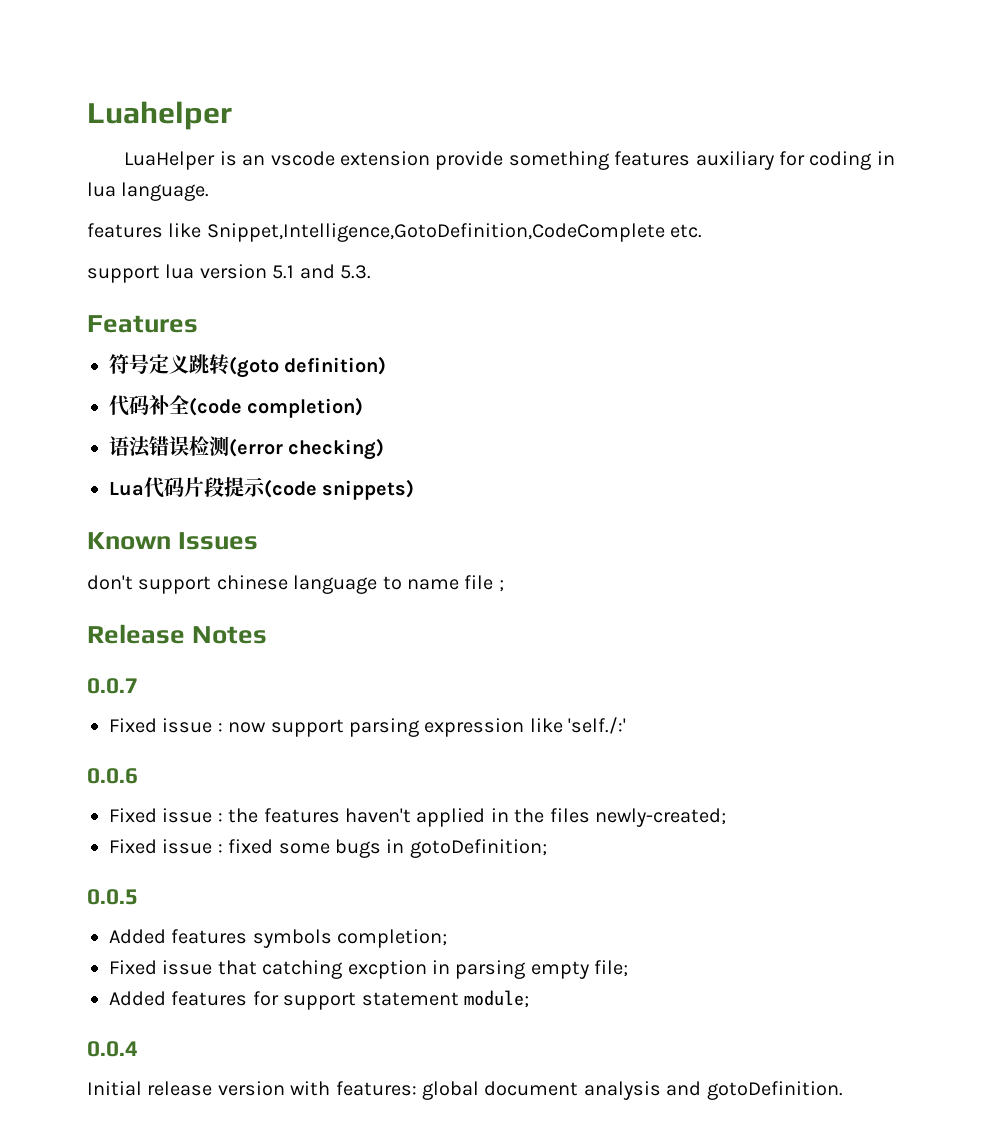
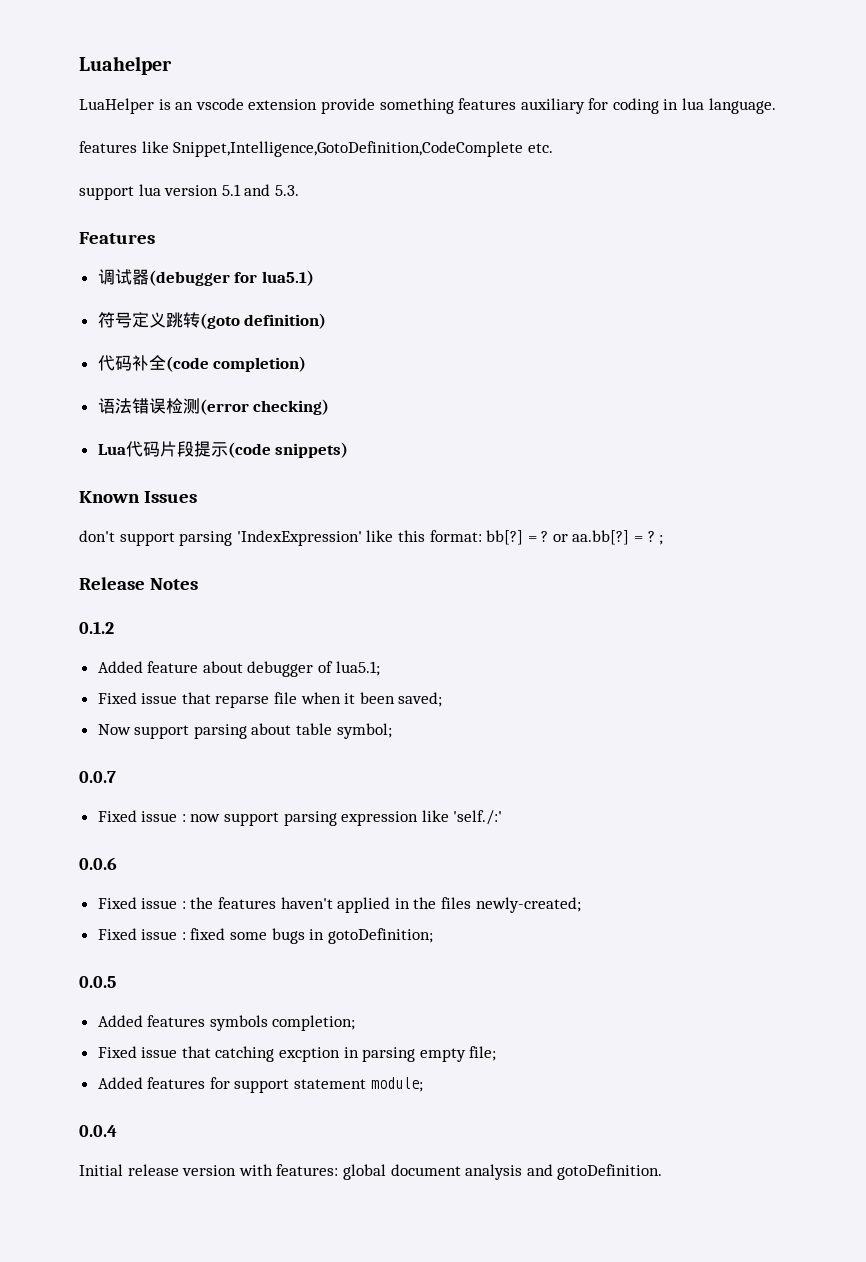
+ 调试器(debugger for lua5.1)
- don't support chinese language to name file ;
+ don't support parsing 'IndexExpression' like this format: bb[?] = ? or aa.bb[?] = ? ;
  Release Notes
+ 0.1.2
+ Added feature about debugger of lua5.1;
+ Fixed issue that reparse file when it been saved;
+ Now support parsing about table symbol;

